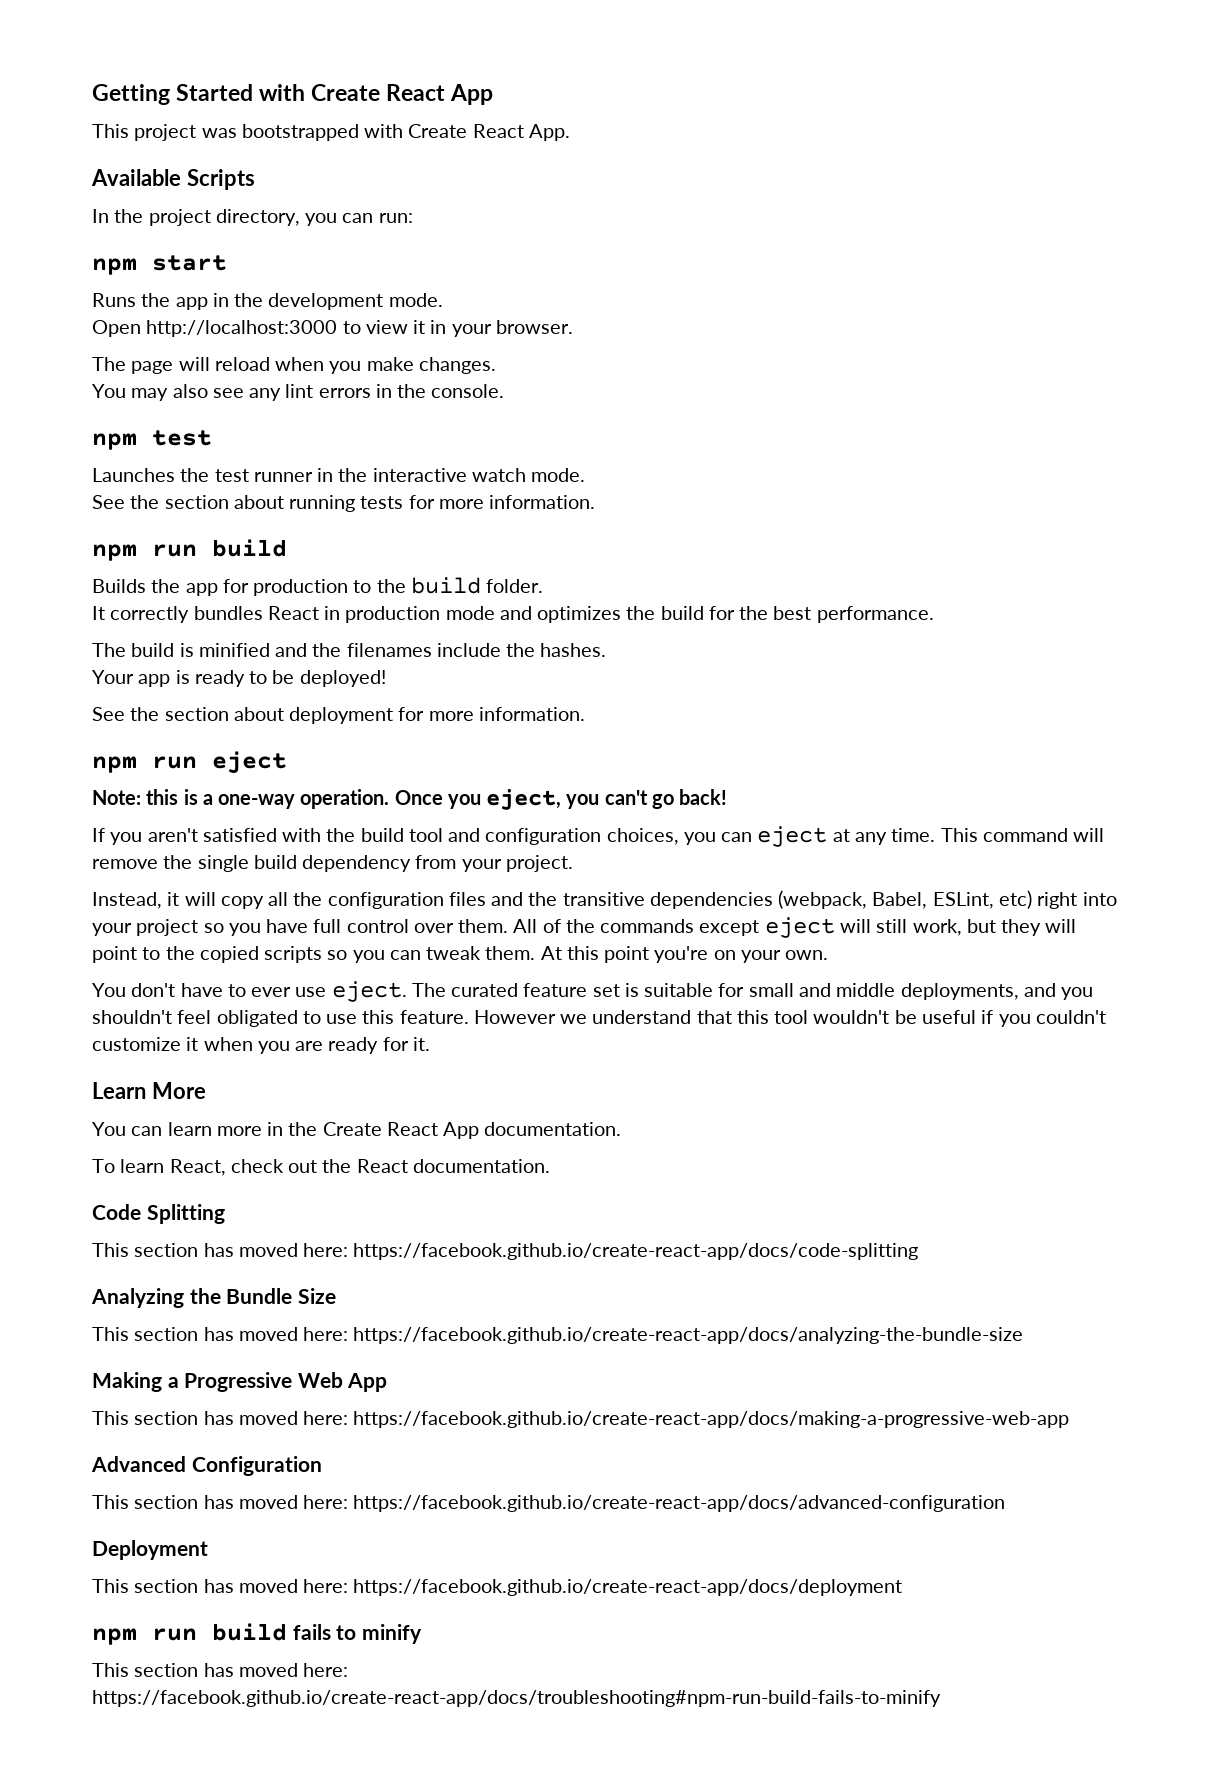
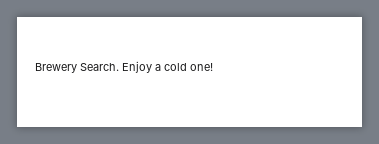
- Getting Started with Create React App
- This project was bootstrapped with Create React App.
- Available Scripts
- In the project directory, you can run:
- npm start
- Runs the app in the development mode.
- Open http://localhost:3000 to view it in your browser.
- The page will reload when you make changes.
- You may also see any lint errors in the console.
- npm test
- Launches the test runner in the interactive watch mode.
- See the section about running tests for more information.
- npm run build
- Builds the app for production to the build folder.
- It correctly bundles React in production mode and optimizes the build for the best performance.
- The build is minified and the filenames include the hashes.
- Your app is ready to be deployed!
- See the section about deployment for more information.
- npm run eject
- Note: this is a one-way operation. Once you eject, you can't go back!
- If you aren't satisfied with the build tool and configuration choices, you can eject at any time. This command will remove the single build dependency from your project.
- Instead, it will copy all the configuration files and the transitive dependencies (webpack, Babel, ESLint, etc) right into your project so you have full control over them. All of the commands except eject will still work, but they will point to the copied scripts so you can tweak them. At this point you're on your own.
- You don't have to ever use eject. The curated feature set is suitable for small and middle deployments, and you shouldn't feel obligated to use this feature. However we understand that this tool wouldn't be useful if you couldn't customize it when you are ready for it.
- Learn More
- You can learn more in the Create React App documentation.
- To learn React, check out the React documentation.
- Code Splitting
- This section has moved here: https://facebook.github.io/create-react-app/docs/code-splitting
- Analyzing the Bundle Size
- This section has moved here: https://facebook.github.io/create-react-app/docs/analyzing-the-bundle-size
- Making a Progressive Web App
- This section has moved here: https://facebook.github.io/create-react-app/docs/making-a-progressive-web-app
- Advanced Configuration
- This section has moved here: https://facebook.github.io/create-react-app/docs/advanced-configuration
- Deployment
- This section has moved here: https://facebook.github.io/create-react-app/docs/deployment
- npm run build fails to minify
- This section has moved here: https://facebook.github.io/create-react-app/docs/troubleshooting#npm-run-build-fails-to-minify
+ Brewery Search. Enjoy a cold one!

